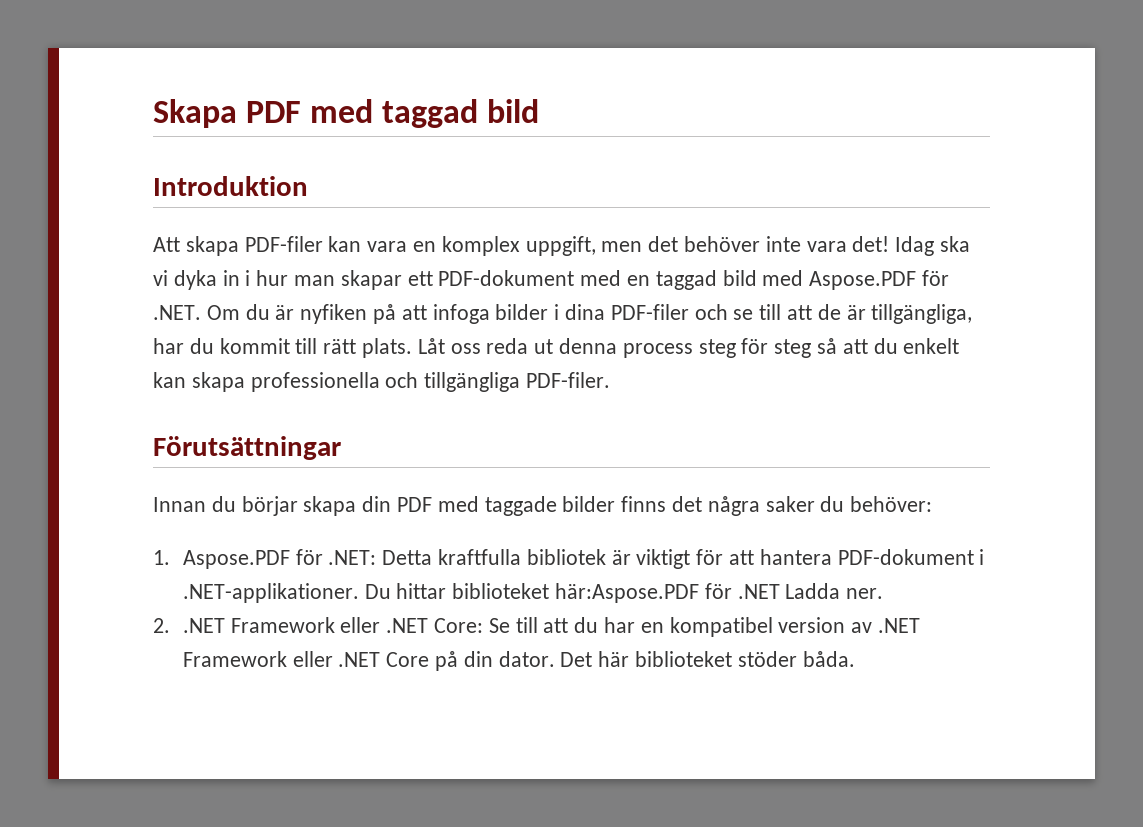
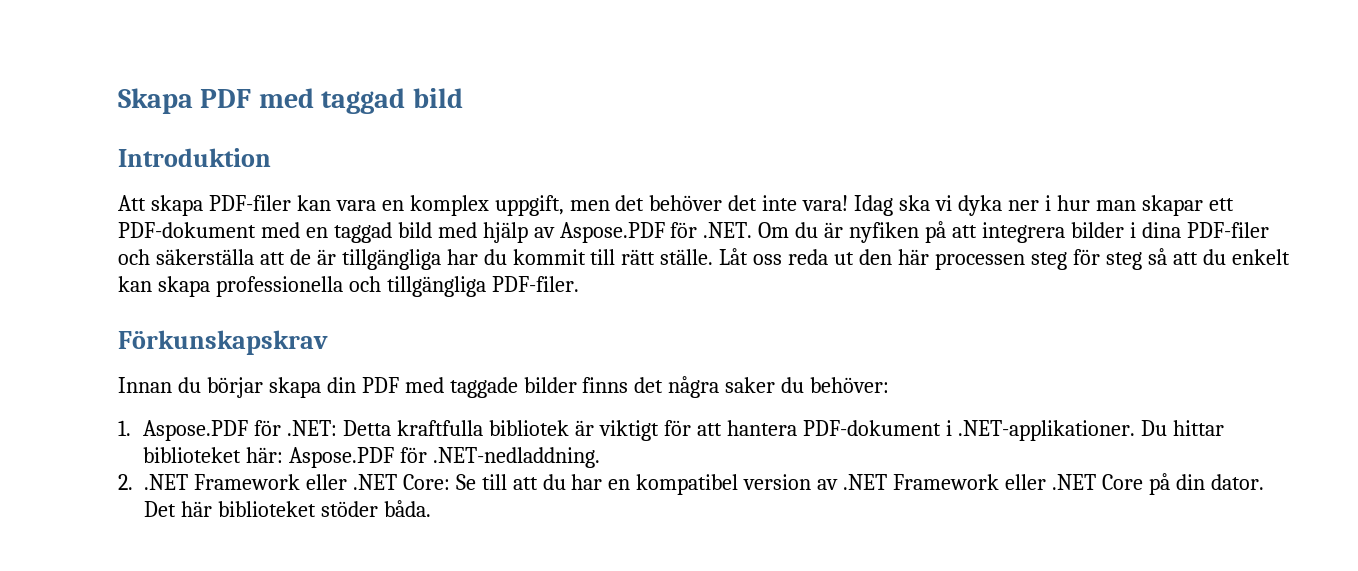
- Att skapa PDF-filer kan vara en komplex uppgift, men det behöver inte vara det!
+ Att skapa PDF-filer kan vara en komplex uppgift, men det behöver det inte vara!
- Idag ska vi dyka in i hur man skapar ett PDF-dokument med en taggad bild med Aspose.PDF för .NET. Om du är nyfiken på att infoga bilder i dina PDF-filer och se till att de är tillgängliga, har du kommit till rätt plats.
+ Idag ska vi dyka ner i hur man skapar ett PDF-dokument med en taggad bild med hjälp av Aspose.PDF för .NET. Om du är nyfiken på att integrera bilder i dina PDF-filer och säkerställa att de är tillgängliga har du kommit till rätt ställe.
- Låt oss reda ut denna process steg för steg så att du enkelt kan skapa professionella och tillgängliga PDF-filer.
+ Låt oss reda ut den här processen steg för steg så att du enkelt kan skapa professionella och tillgängliga PDF-filer.
- Förutsättningar
+ Förkunskapskrav
- 1. Aspose.PDF för .NET: Detta kraftfulla bibliotek är viktigt för att hantera PDF-dokument i .NET-applikationer. Du hittar biblioteket här:Aspose.PDF för .NET Ladda ner.
+ 1. Aspose.PDF för .NET: Detta kraftfulla bibliotek är viktigt för att hantera PDF-dokument i .NET-applikationer. Du hittar biblioteket här: Aspose.PDF för .NET-nedladdning.

